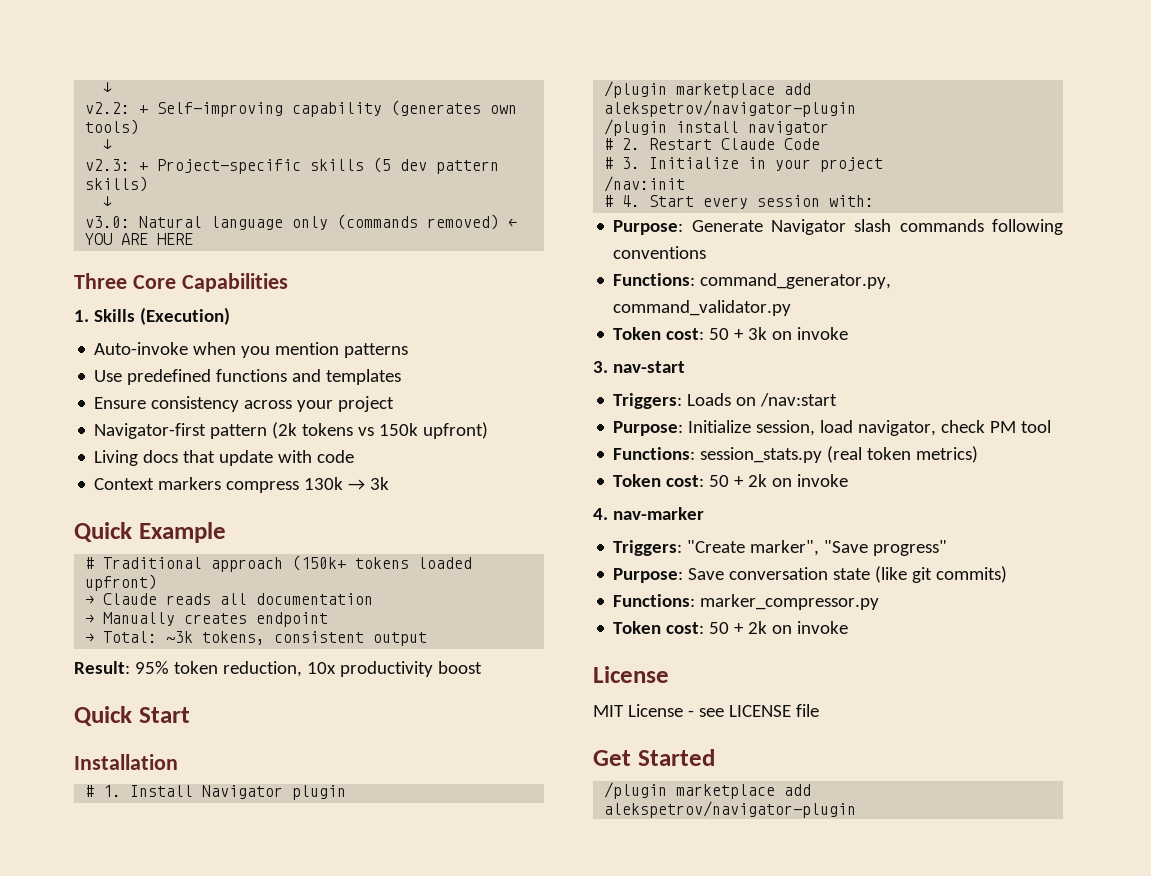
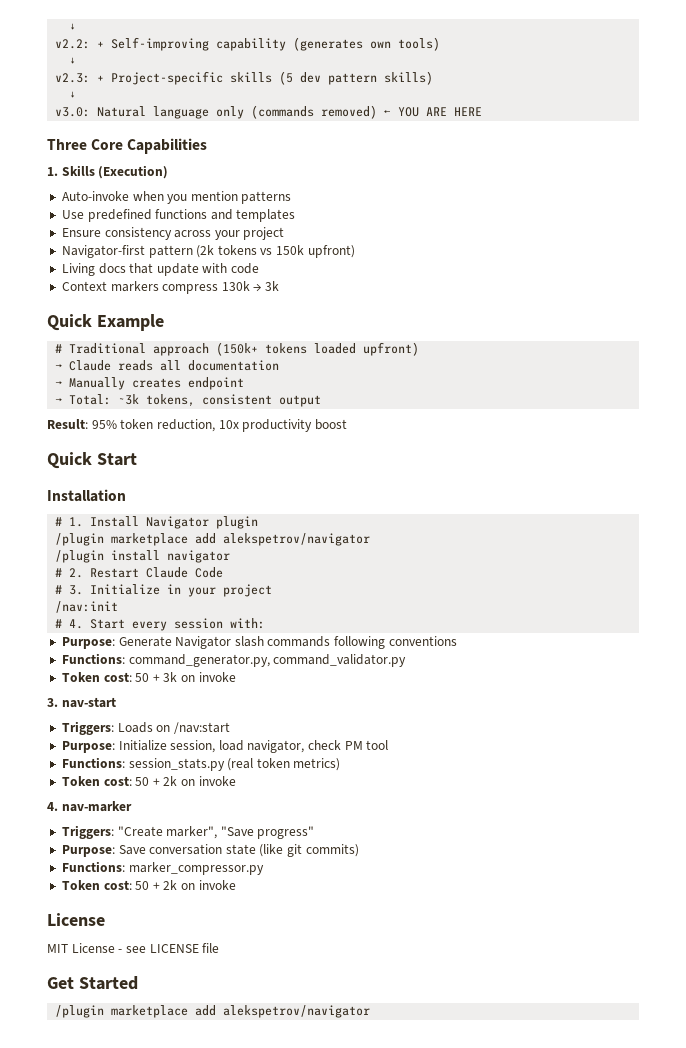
  # 1. Install Navigator plugin
- /plugin marketplace add alekspetrov/navigator-plugin
+ /plugin marketplace add alekspetrov/navigator
  Get Started
- /plugin marketplace add alekspetrov/navigator-plugin
+ /plugin marketplace add alekspetrov/navigator

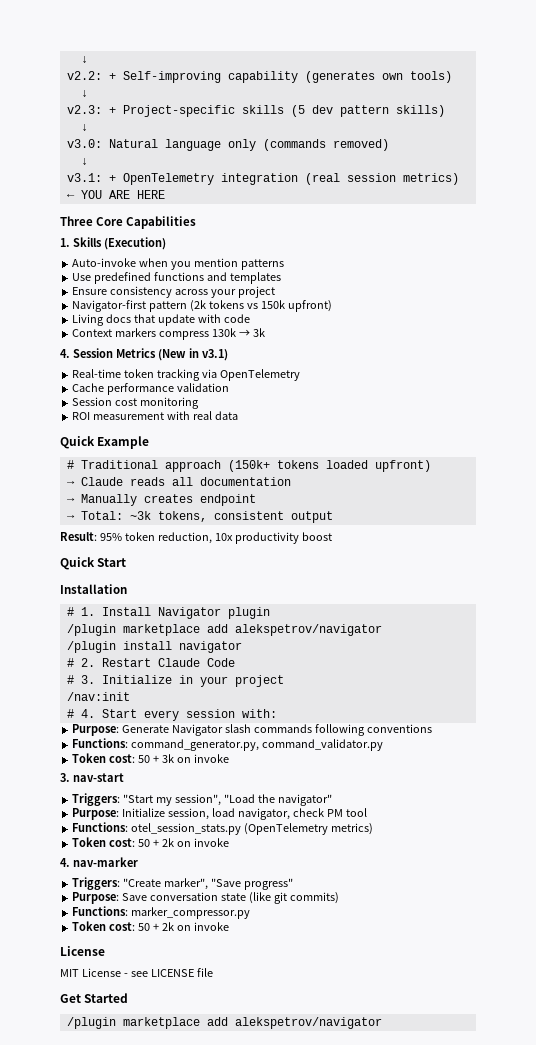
- v3.0: Natural language only (commands removed) ← YOU ARE HERE
+ v3.0: Natural language only (commands removed)
+ ↓
+ v3.1: + OpenTelemetry integration (real session metrics) ← YOU ARE HERE
+ 4. Session Metrics (New in v3.1)
+ Real-time token tracking via OpenTelemetry
+ Cache performance validation
+ Session cost monitoring
+ ROI measurement with real data
- Triggers: Loads on /nav:start
+ Triggers: "Start my session", "Load the navigator"
- Functions: session_stats.py (real token metrics)
+ Functions: otel_session_stats.py (OpenTelemetry metrics)

